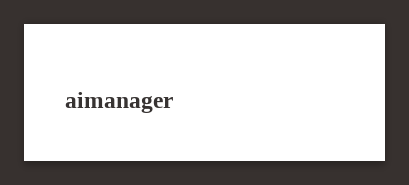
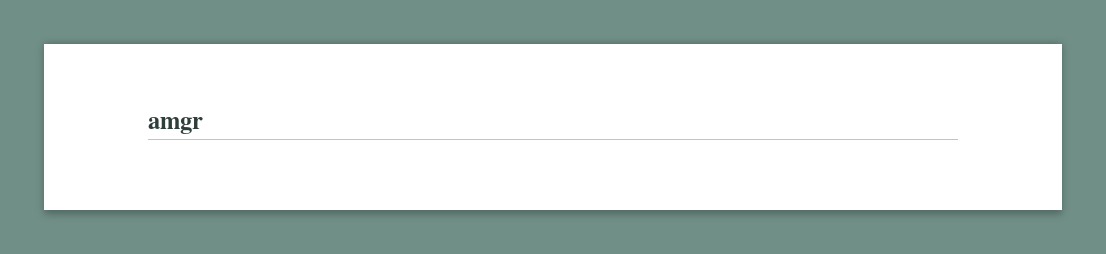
- aimanager
+ amgr

